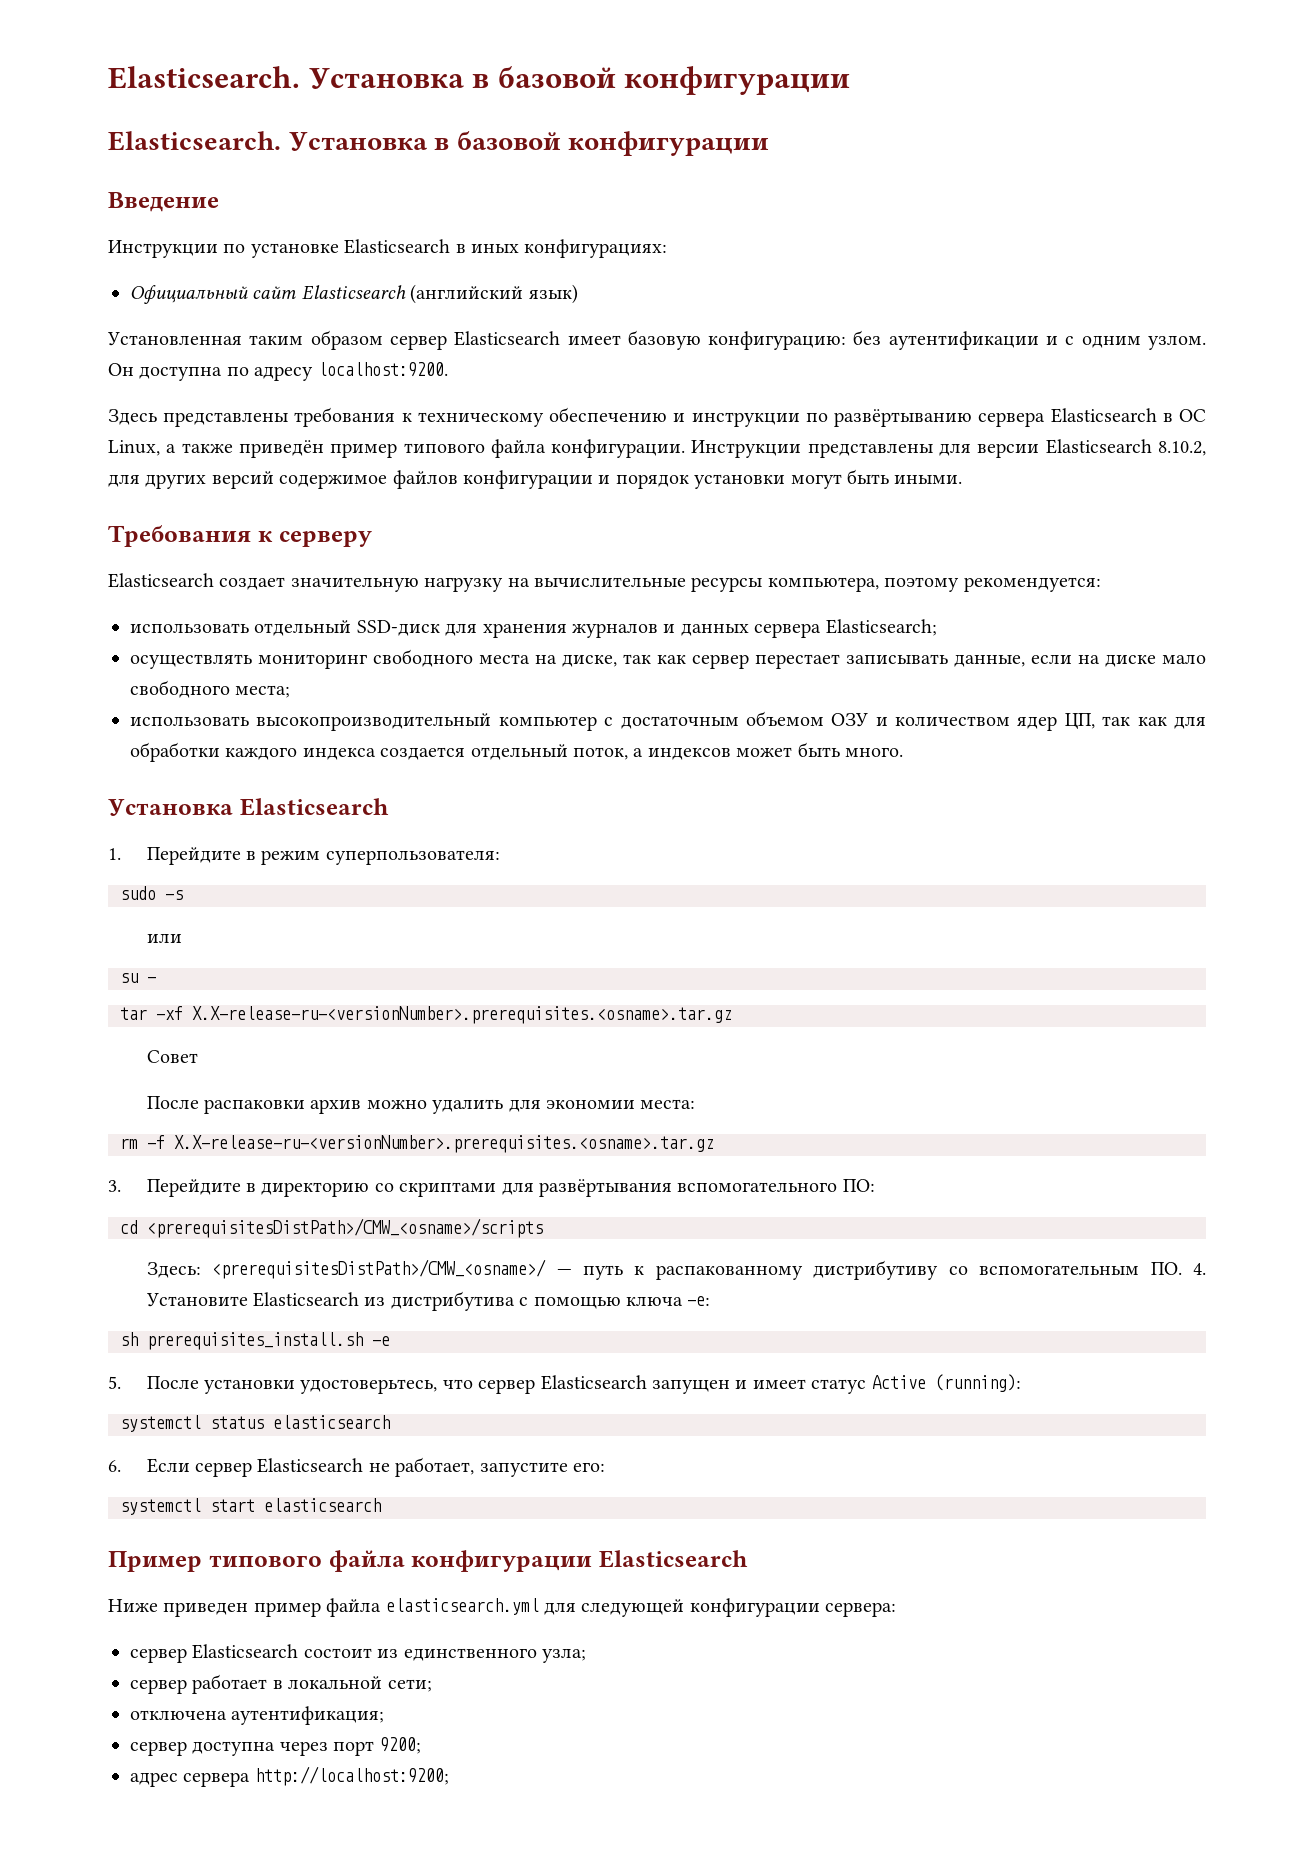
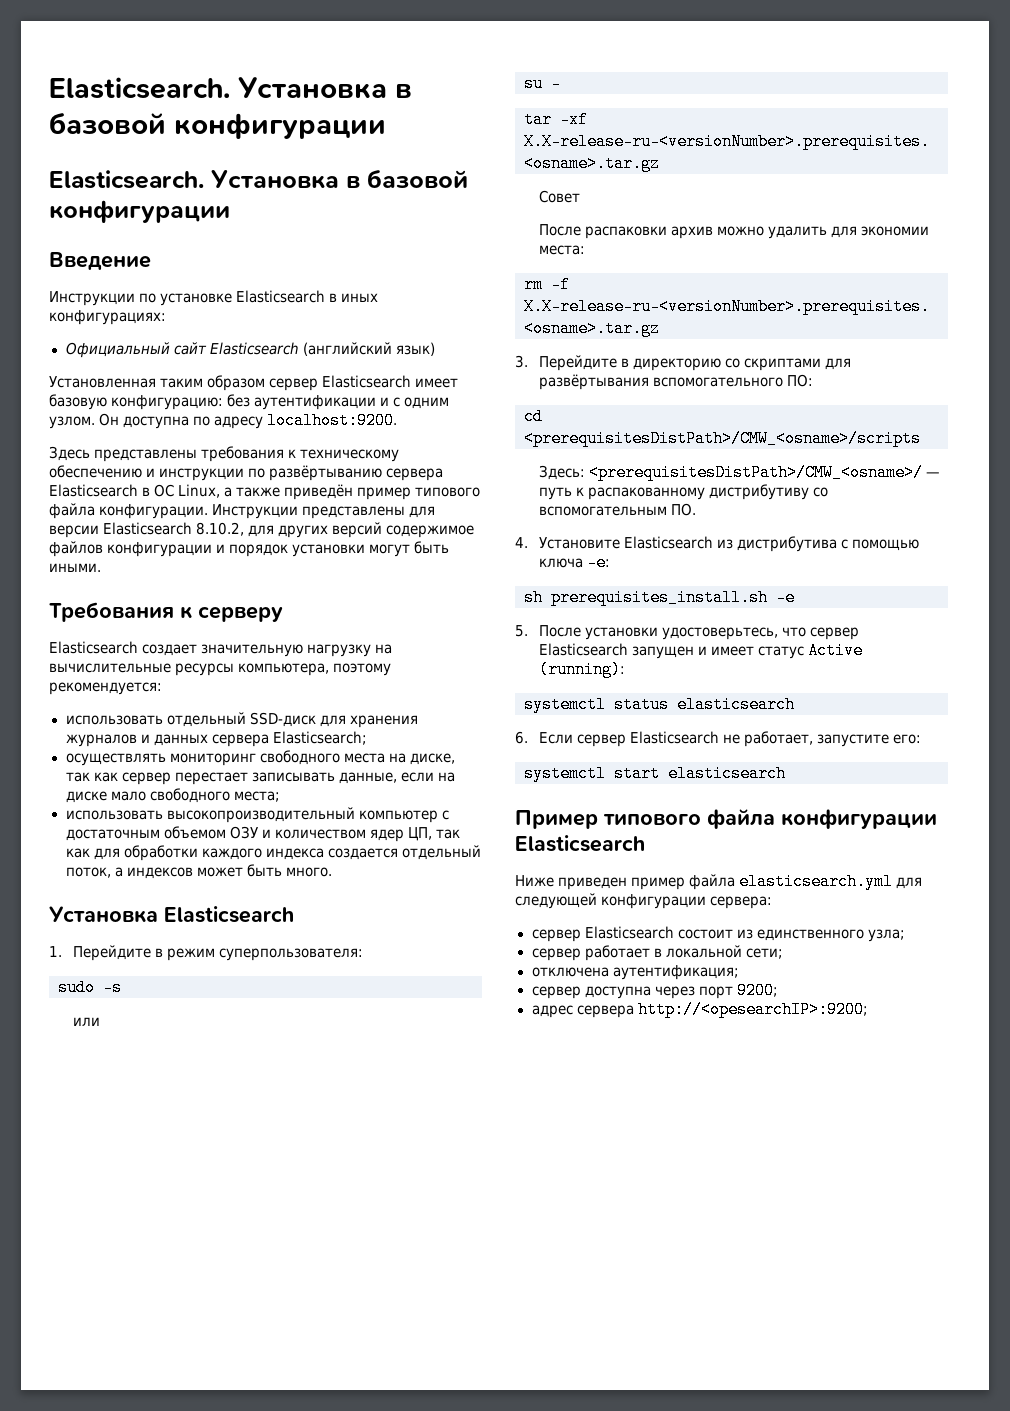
- Здесь: <prerequisitesDistPath>/CMW_<osname>/ — путь к распакованному дистрибутиву со вспомогательным ПО. 4. Установите Elasticsearch из дистрибутива с помощью ключа -e:
+ Здесь: <prerequisitesDistPath>/CMW_<osname>/ — путь к распакованному дистрибутиву со вспомогательным ПО.
+ 4. Установите Elasticsearch из дистрибутива с помощью ключа -e:
- адрес сервера http://localhost:9200;
+ адрес сервера http://<opesearchIP>:9200;

